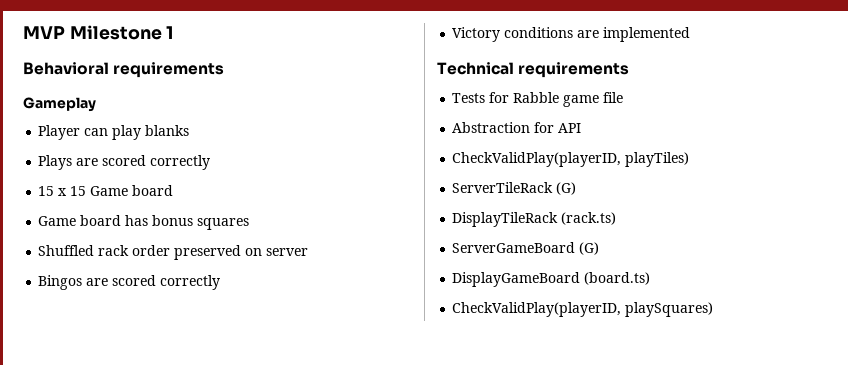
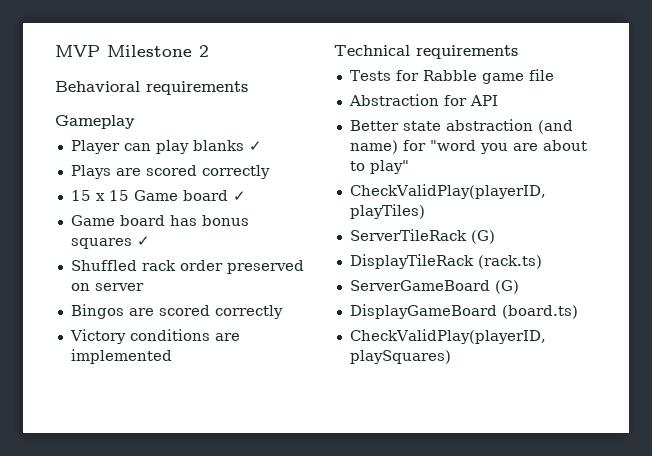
- MVP Milestone 1
+ MVP Milestone 2
- Player can play blanks
+ Player can play blanks ✓
- 15 x 15 Game board
+ 15 x 15 Game board ✓
- Game board has bonus squares
+ Game board has bonus squares ✓
+ Better state abstraction (and name) for "word you are about to play"

